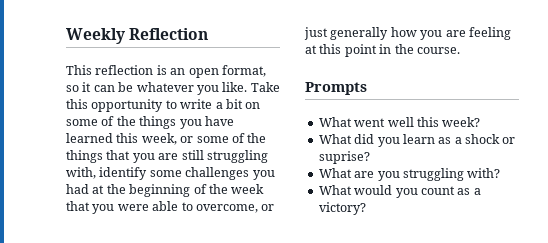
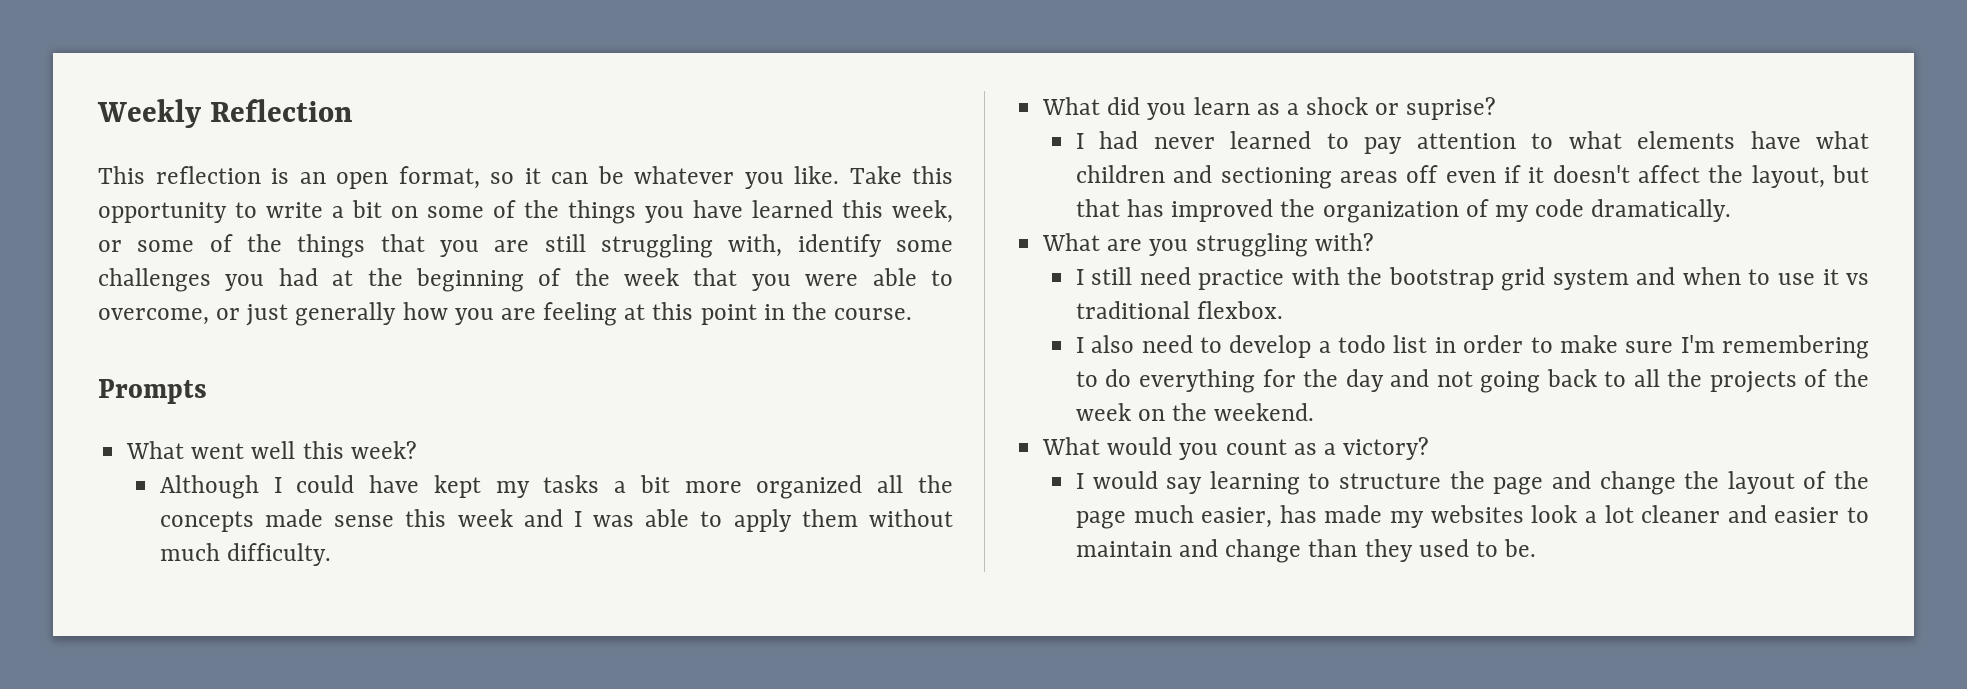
+ Although I could have kept my tasks a bit more organized all the concepts made sense this week and I was able to apply them without much difficulty.
+ I had never learned to pay attention to what elements have what children and sectioning areas off even if it doesn't affect the layout, but that has improved the organization of my code dramatically.
+ I still need practice with the bootstrap grid system and when to use it vs traditional flexbox.
+ I also need to develop a todo list in order to make sure I'm remembering to do everything for the day and not going back to all the projects of the week on the weekend.
+ I would say learning to structure the page and change the layout of the page much easier, has made my websites look a lot cleaner and easier to maintain and change than they used to be.

